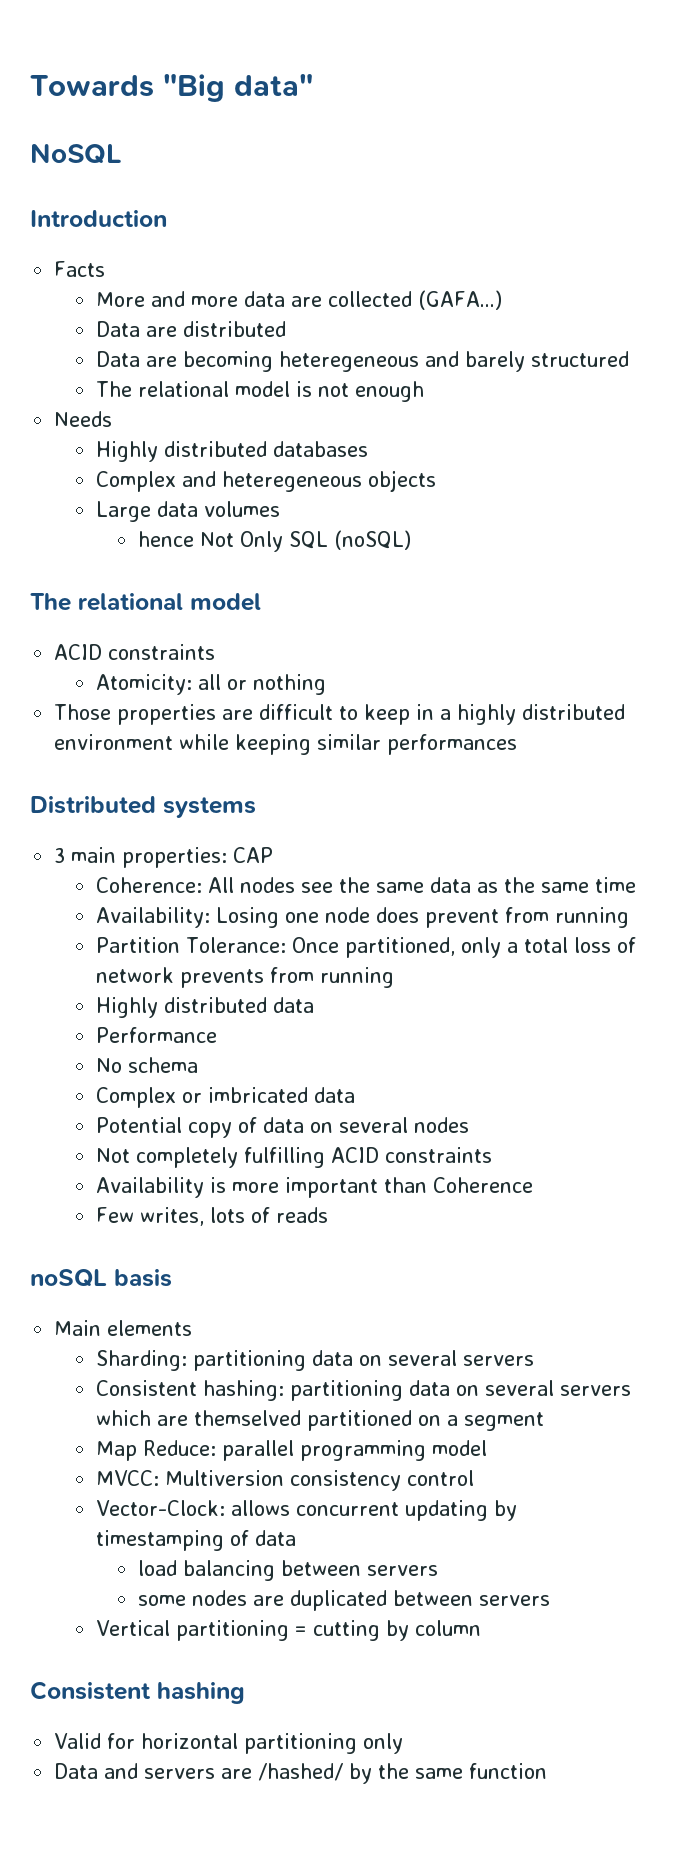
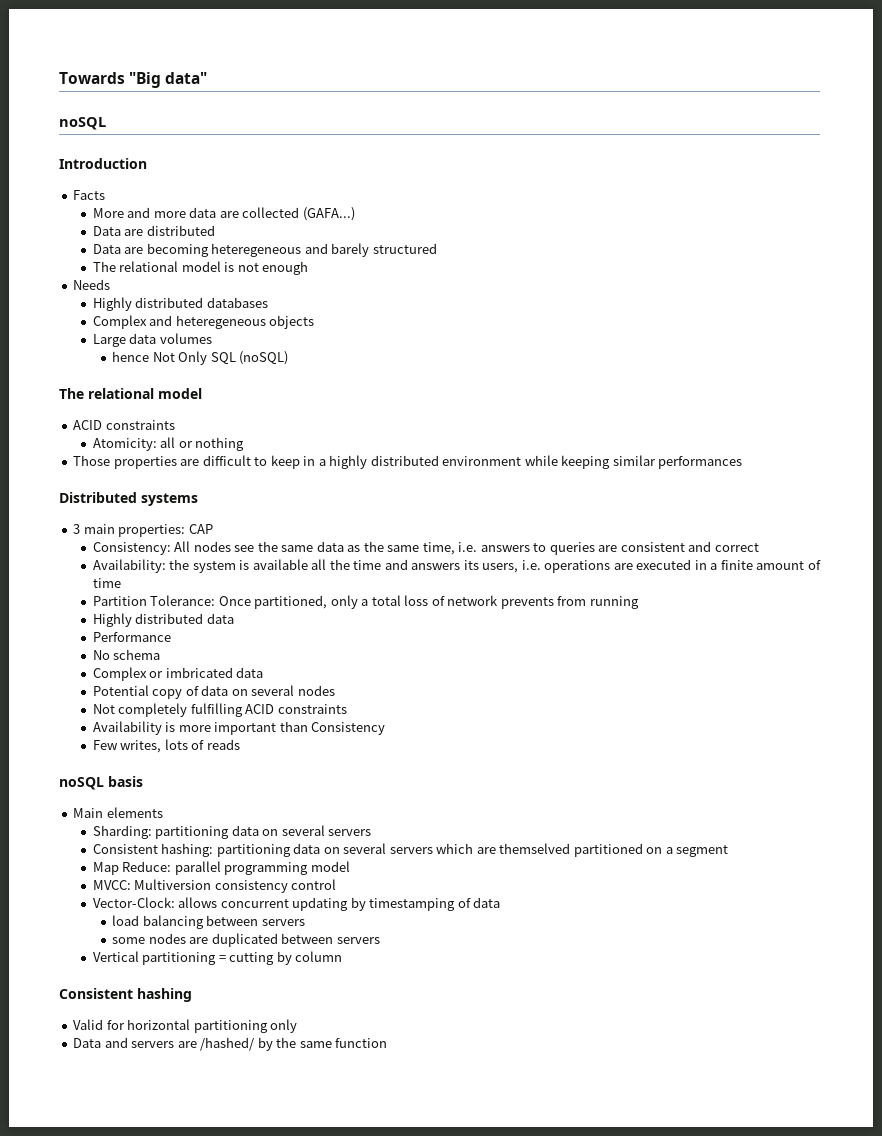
  Towards "Big data"
- NoSQL
+ noSQL
- Coherence: All nodes see the same data as the same time
- Availability: Losing one node does prevent from running
+ Consistency: All nodes see the same data as the same time, i.e. answers to queries are consistent and correct
+ Availability: the system is available all the time and answers its users, i.e. operations are executed in a finite amount of time
- Availability is more important than Coherence
+ Availability is more important than Consistency

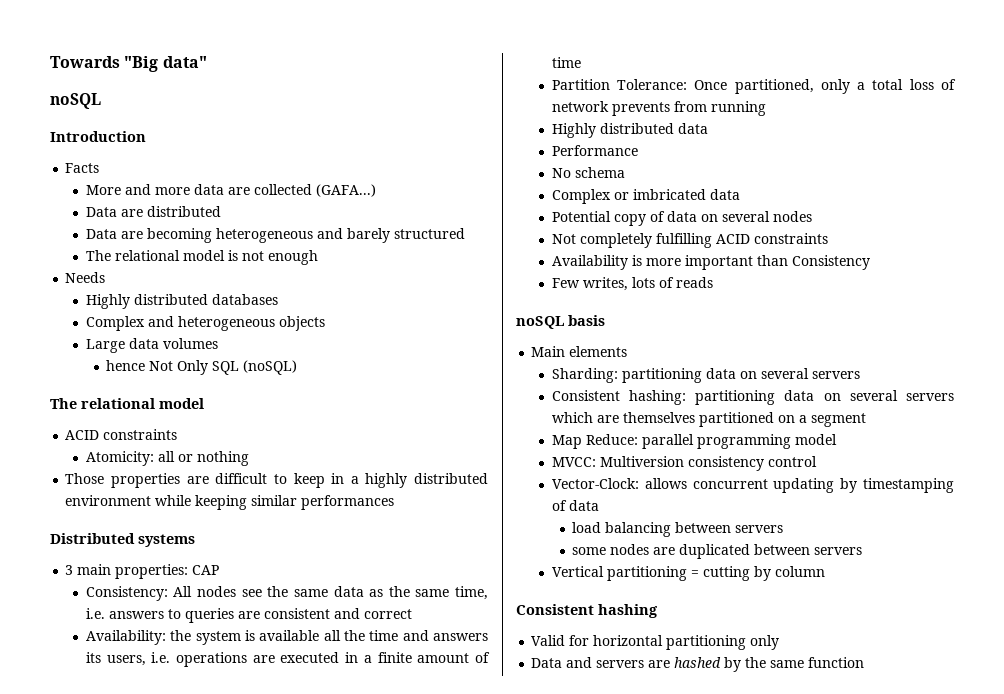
- Data are becoming heteregeneous and barely structured
+ Data are becoming heterogeneous and barely structured
- Complex and heteregeneous objects
+ Complex and heterogeneous objects
- Consistent hashing: partitioning data on several servers which are themselved partitioned on a segment
+ Consistent hashing: partitioning data on several servers which are themselves partitioned on a segment
- Data and servers are /hashed/ by the same function
+ Data and servers are hashed by the same function

